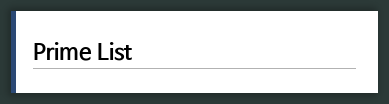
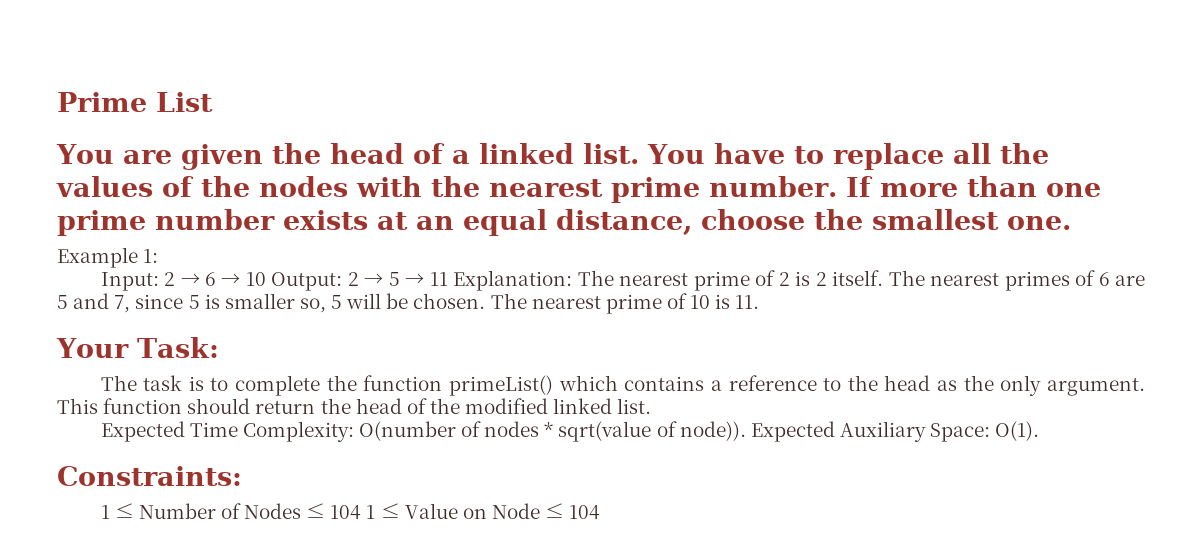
+ You are given the head of a linked list. You have to replace all the values of the nodes with the nearest prime number. If more than one prime number exists at an equal distance, choose the smallest one.
+ Example 1:
+ Input: 2 → 6 → 10 Output: 2 → 5 → 11 Explanation: The nearest prime of 2 is 2 itself. The nearest primes of 6 are 5 and 7, since 5 is smaller so, 5 will be chosen. The nearest prime of 10 is 11.
+ Your Task:
+ The task is to complete the function primeList() which contains a reference to the head as the only argument. This function should return the head of the modified linked list.
+ Expected Time Complexity: O(number of nodes * sqrt(value of node)). Expected Auxiliary Space: O(1).
+ Constraints:
+ 1 ≤ Number of Nodes ≤ 104 1 ≤ Value on Node ≤ 104

